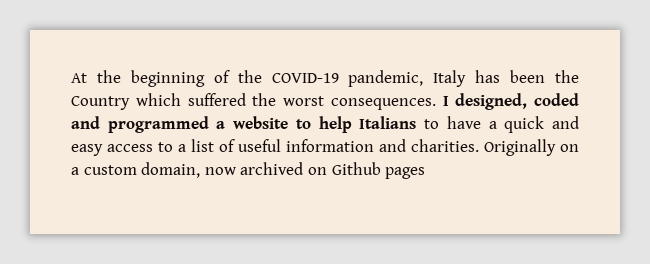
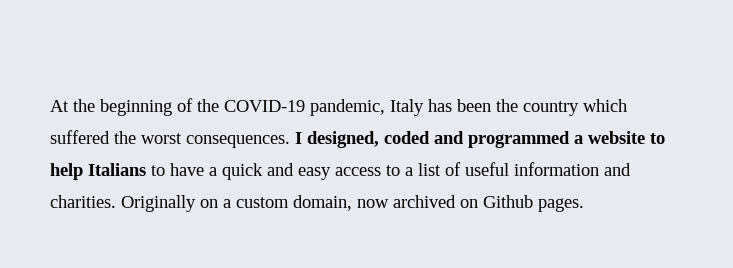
- At the beginning of the COVID-19 pandemic, Italy has been the Country which suffered the worst consequences.
+ At the beginning of the COVID-19 pandemic, Italy has been the country which suffered the worst consequences.
- Originally on a custom domain, now archived on Github pages
+ Originally on a custom domain, now archived on Github pages.

